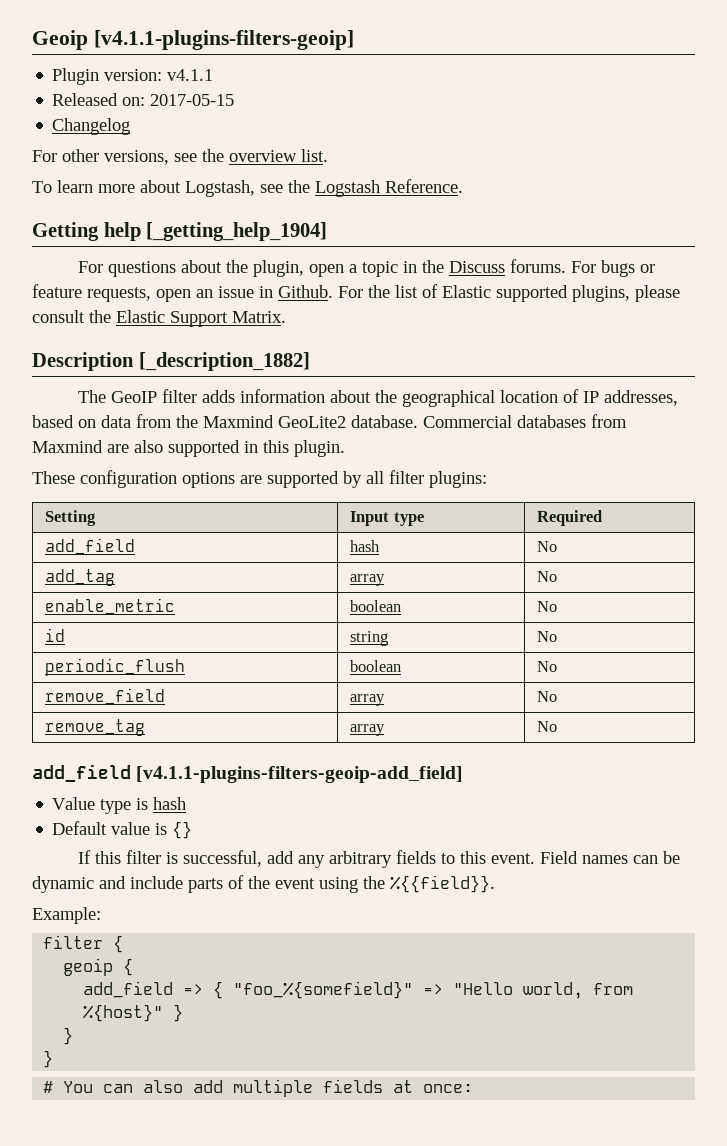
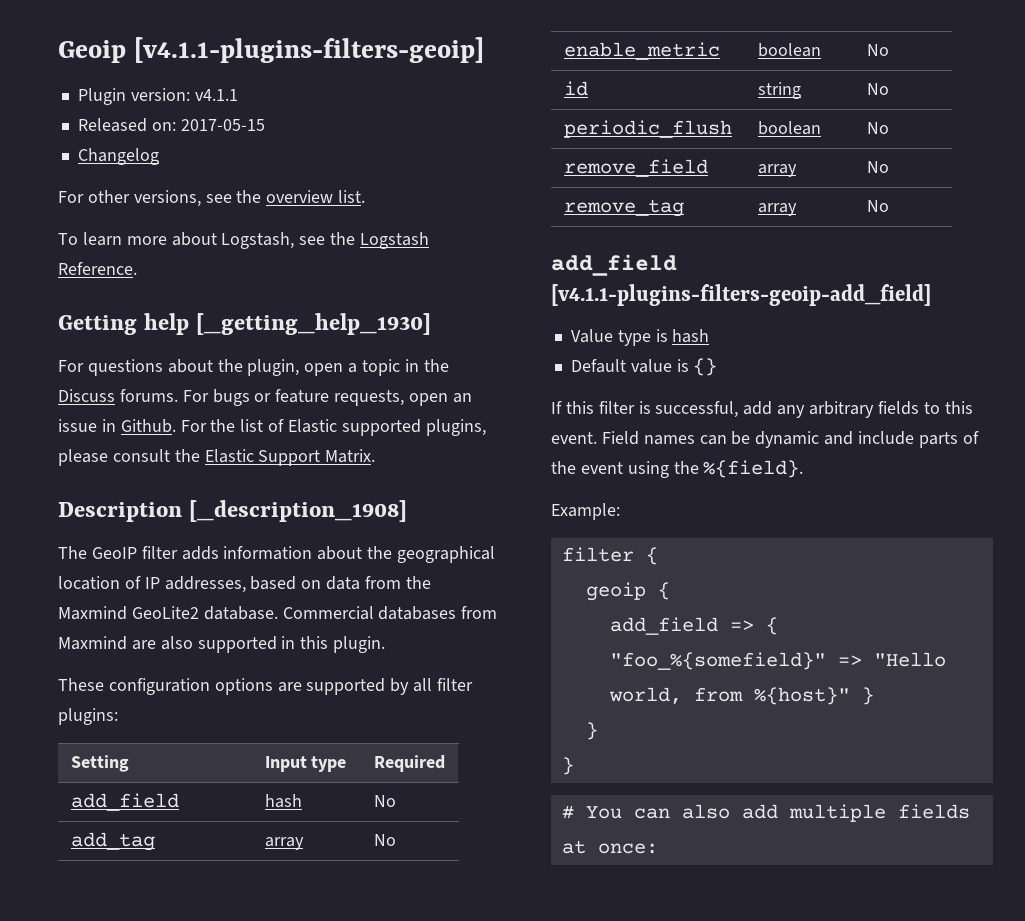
- Getting help [_getting_help_1904]
+ Getting help [_getting_help_1930]
- Description [_description_1882]
+ Description [_description_1908]
- Field names can be dynamic and include parts of the event using the %{{field}}.
+ Field names can be dynamic and include parts of the event using the %{field}.

